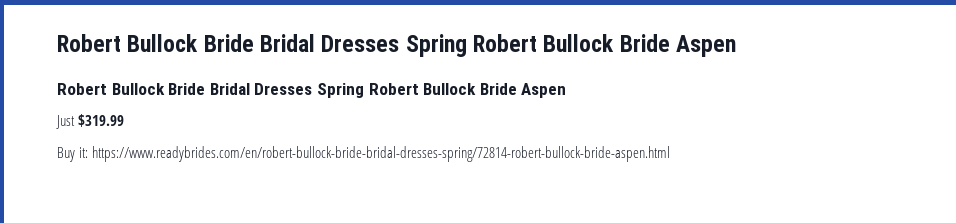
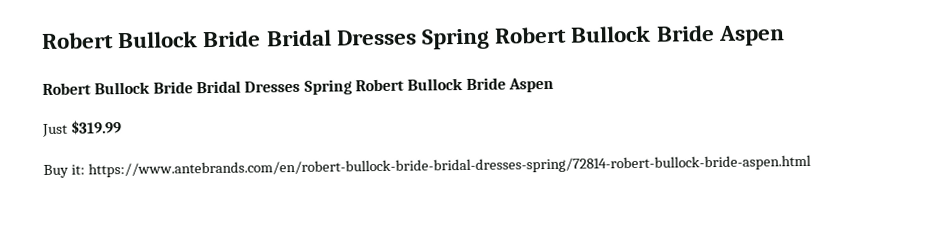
- Buy it: https://www.readybrides.com/en/robert-bullock-bride-bridal-dresses-spring/72814-robert-bullock-bride-aspen.html
+ Buy it: https://www.antebrands.com/en/robert-bullock-bride-bridal-dresses-spring/72814-robert-bullock-bride-aspen.html

